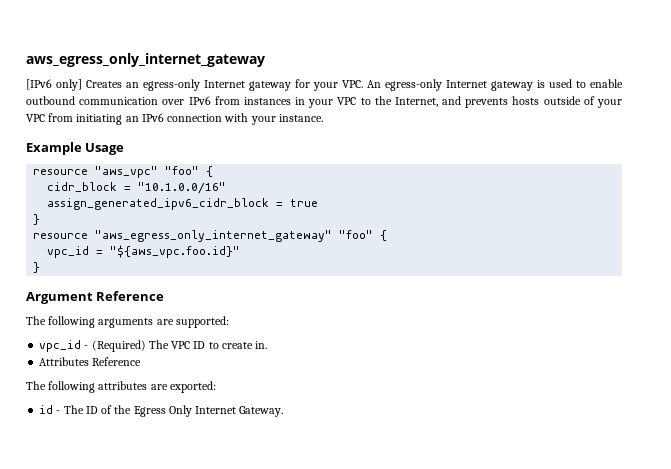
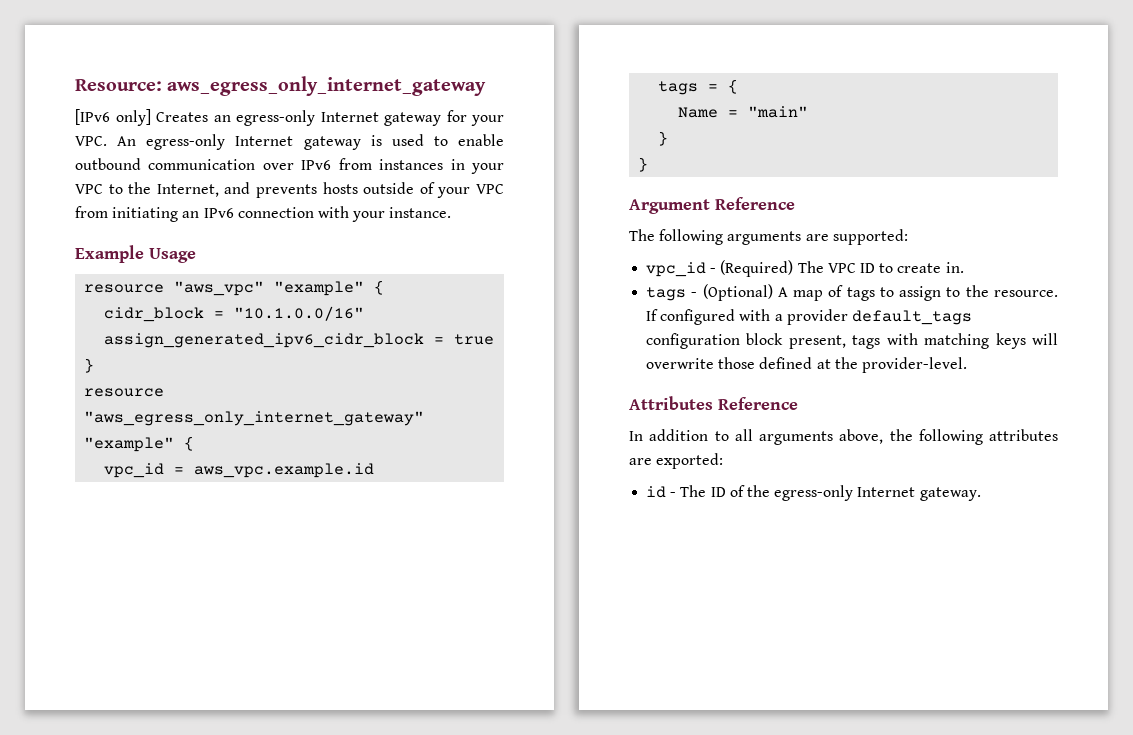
- aws_egress_only_internet_gateway
+ Resource: aws_egress_only_internet_gateway
- resource "aws_vpc" "foo" {
+ resource "aws_vpc" "example" {
- resource "aws_egress_only_internet_gateway" "foo" {
+ resource "aws_egress_only_internet_gateway" "example" {
- vpc_id = "${aws_vpc.foo.id}"
+ vpc_id = aws_vpc.example.id
+ tags = {
+ Name = "main"
+ }
+ tags - (Optional) A map of tags to assign to the resource. If configured with a provider default_tags configuration block present, tags with matching keys will overwrite those defined at the provider-level.
  Attributes Reference
- The following attributes are exported:
+ In addition to all arguments above, the following attributes are exported:
- id - The ID of the Egress Only Internet Gateway.
+ id - The ID of the egress-only Internet gateway.

